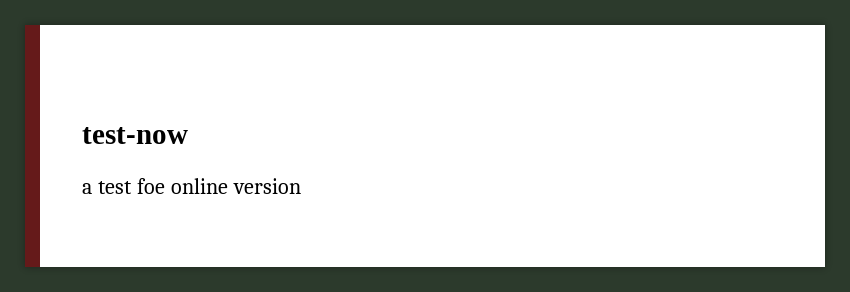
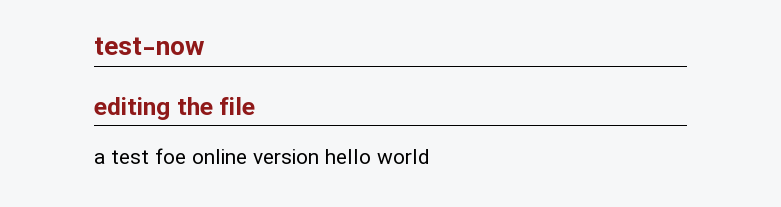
+ editing the file
- a test foe online version
+ a test foe online version hello world

